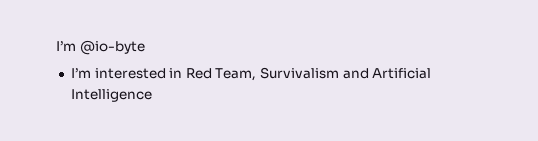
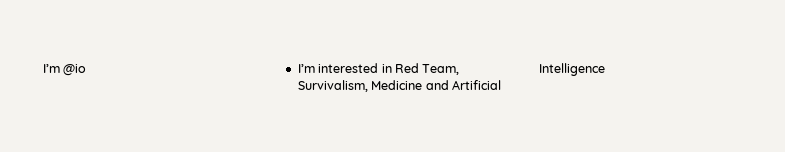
- I’m @io-byte
+ I’m @io
- I’m interested in Red Team, Survivalism and Artificial Intelligence
+ I’m interested in Red Team, Survivalism, Medicine and Artificial Intelligence

